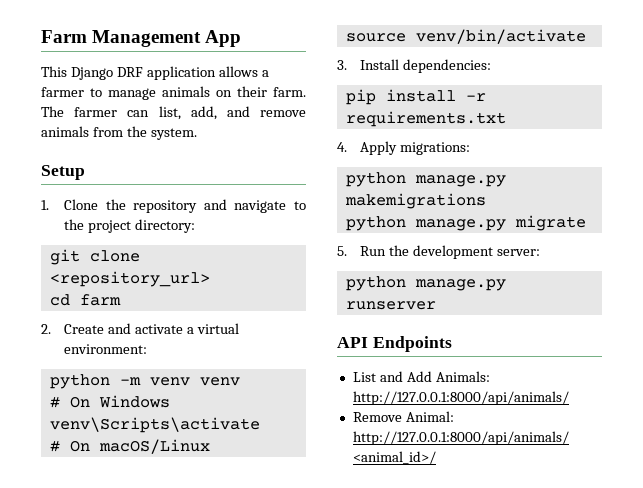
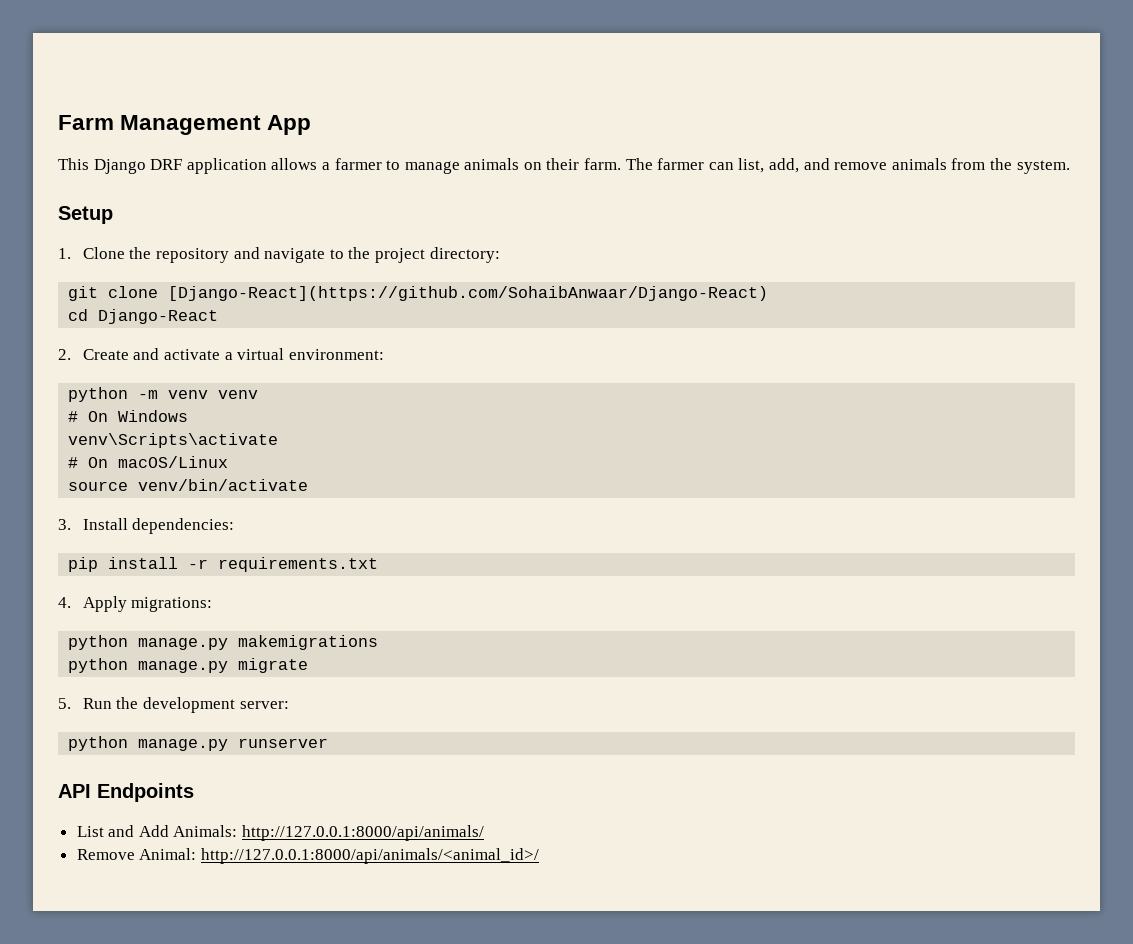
- git clone <repository_url>
+ git clone [Django-React](https://github.com/SohaibAnwaar/Django-React)
- cd farm
+ cd Django-React

